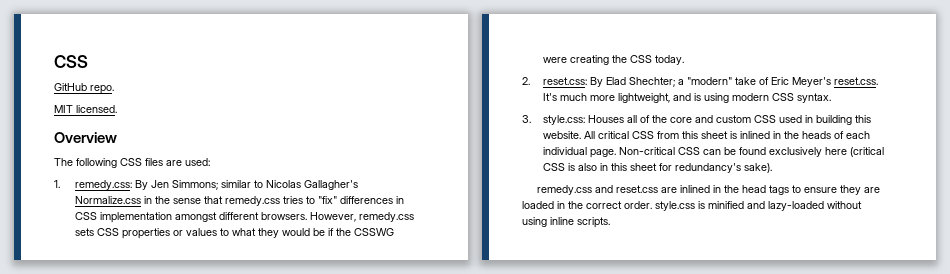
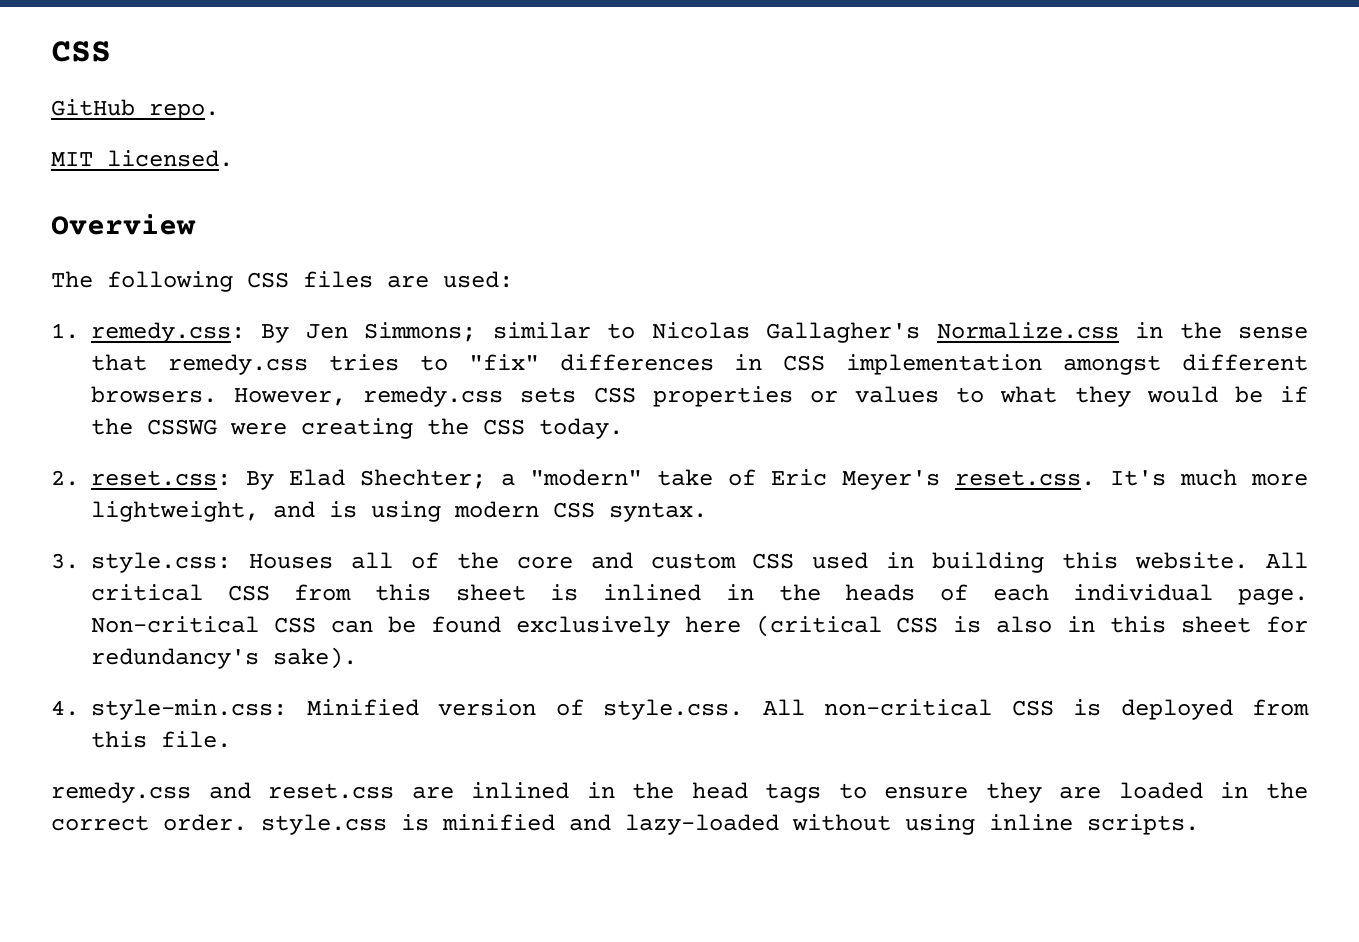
+ 4. style-min.css: Minified version of style.css. All non-critical CSS is deployed from this file.

